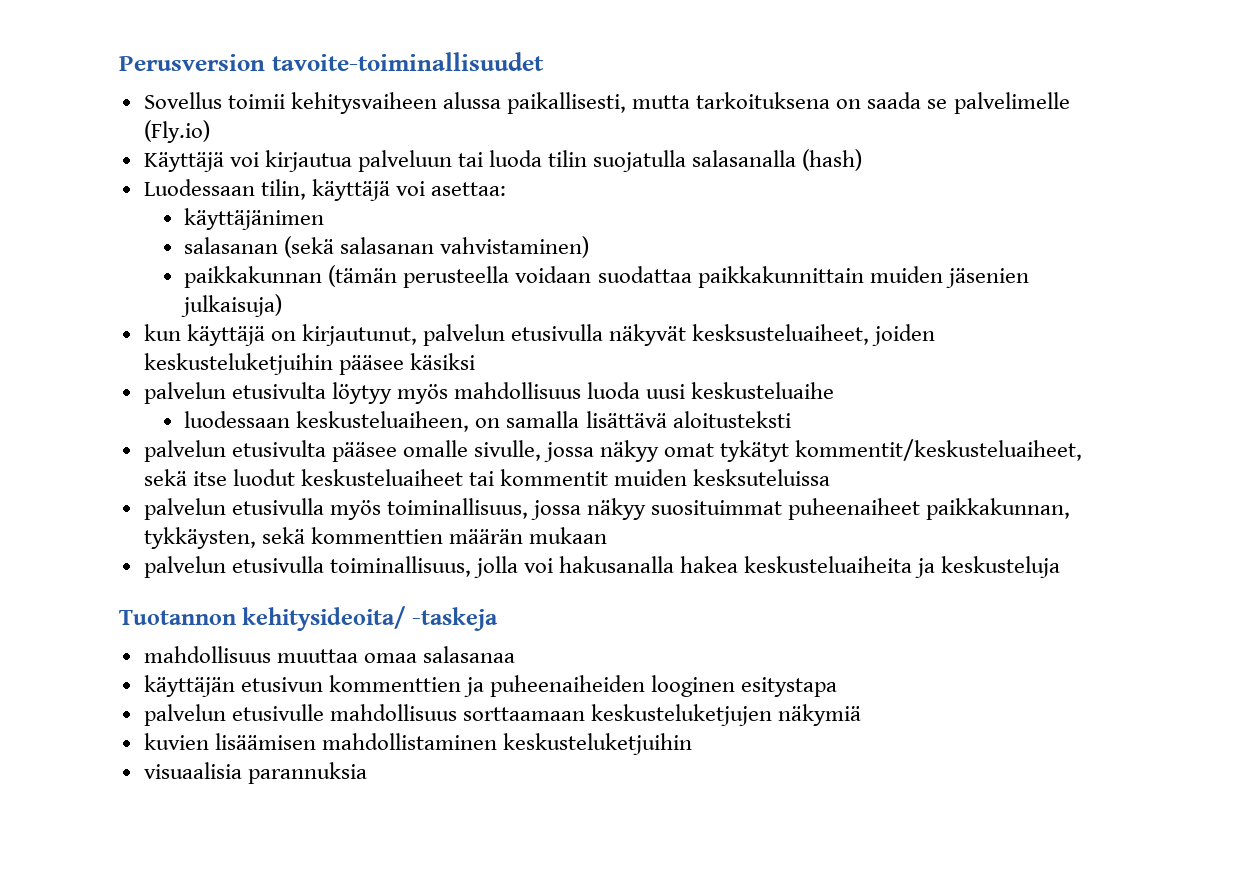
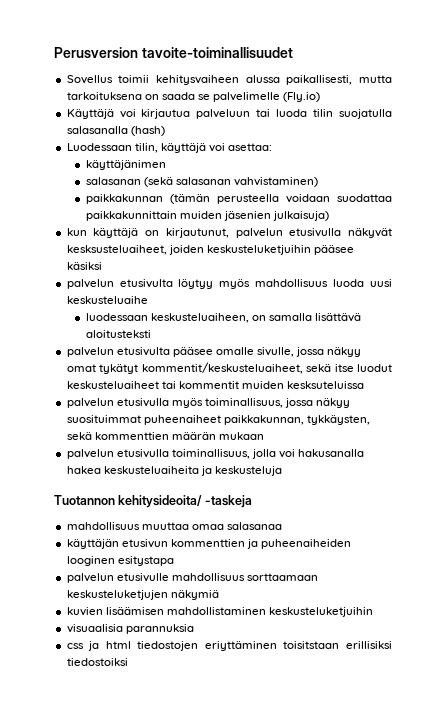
+ css ja html tiedostojen eriyttäminen toisitstaan erillisiksi tiedostoiksi

